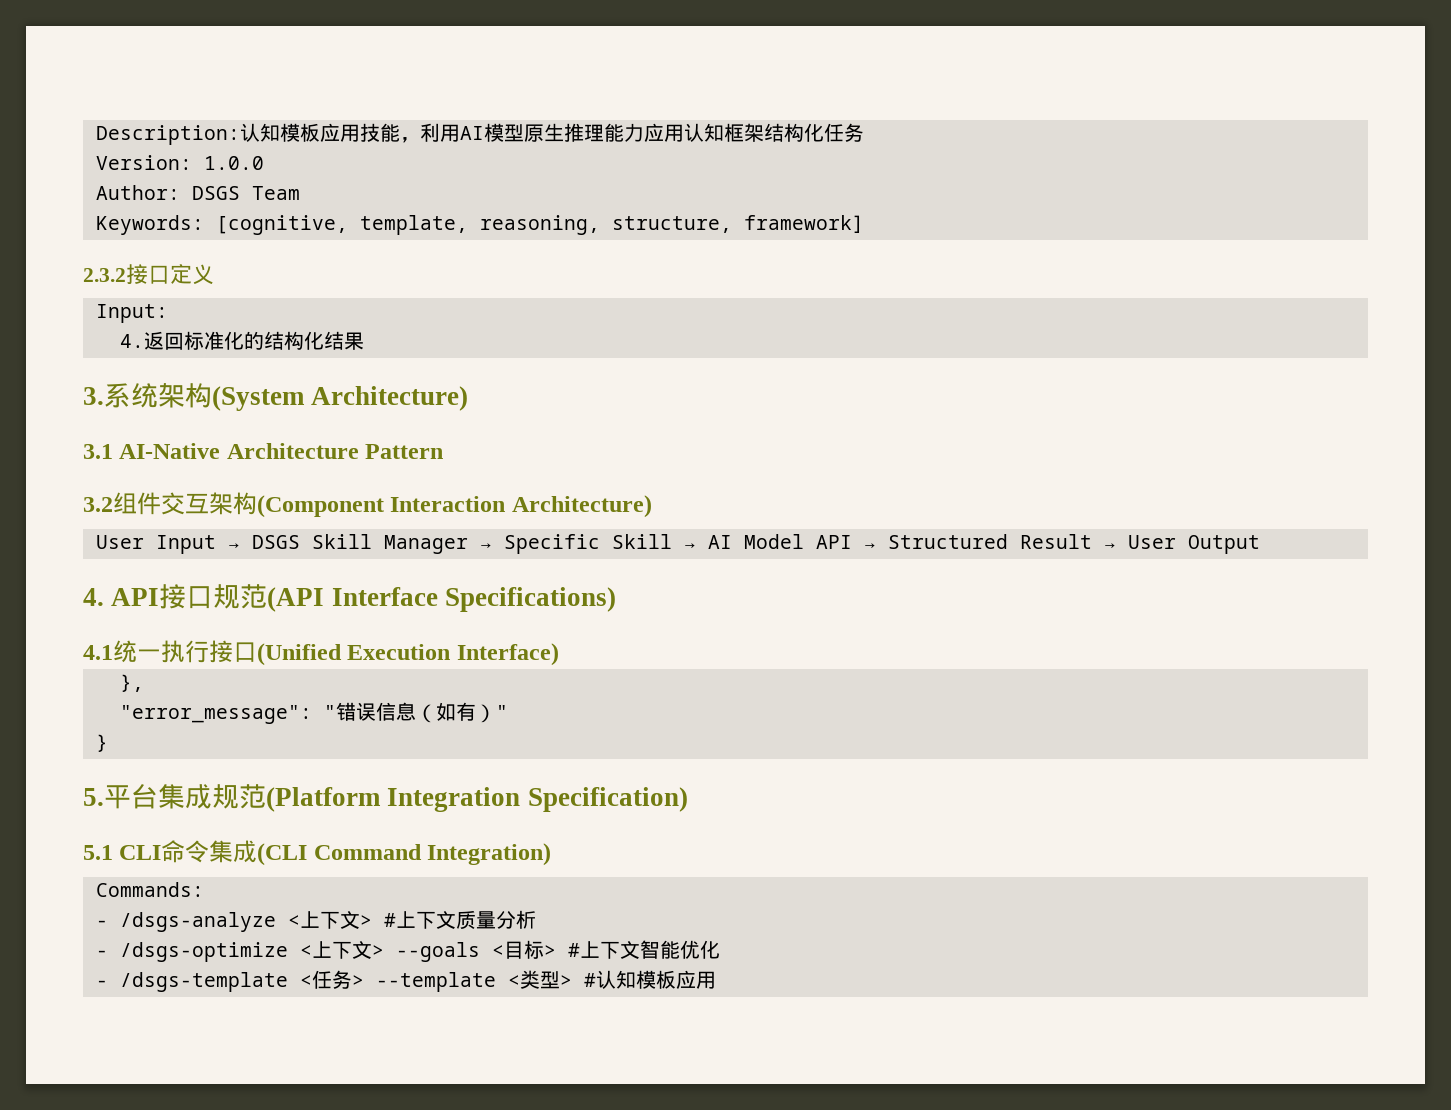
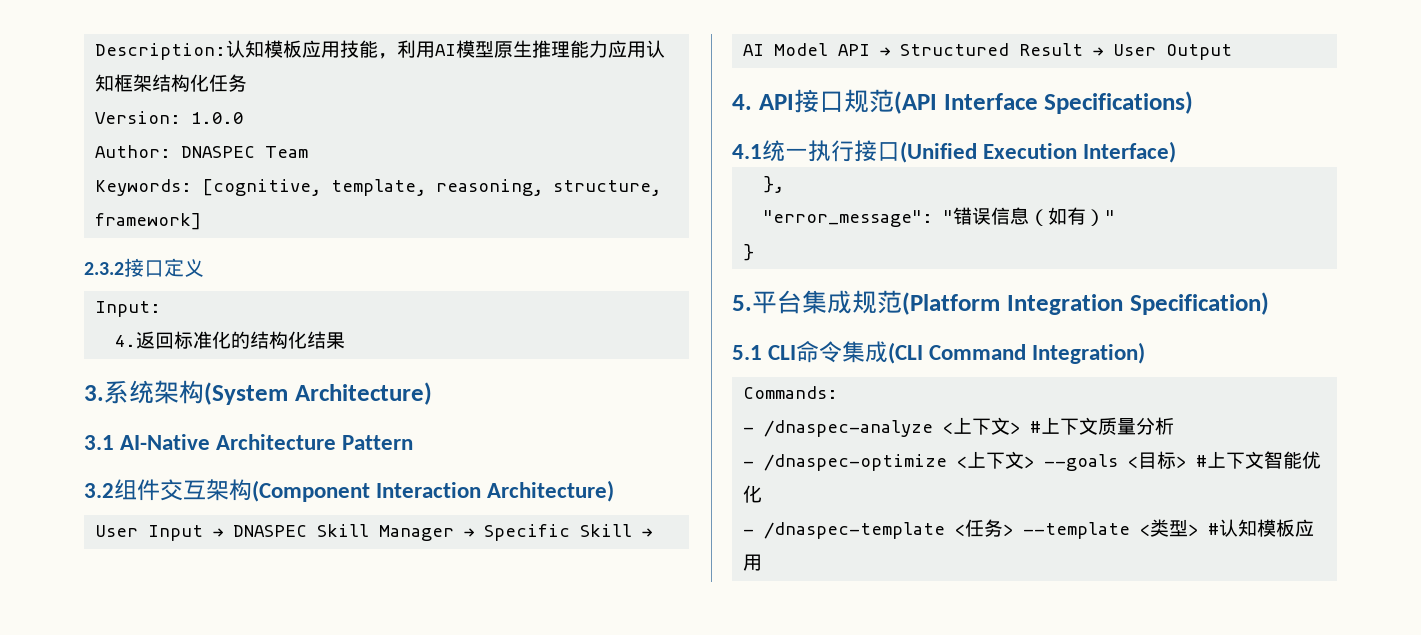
- Author: DSGS Team
+ Author: DNASPEC Team
- User Input → DSGS Skill Manager → Specific Skill → AI Model API → Structured Result → User Output
+ User Input → DNASPEC Skill Manager → Specific Skill → AI Model API → Structured Result → User Output
- - /dsgs-analyze <上下文> #上下文质量分析
+ - /dnaspec-analyze <上下文> #上下文质量分析
- - /dsgs-optimize <上下文> --goals <目标> #上下文智能优化
+ - /dnaspec-optimize <上下文> --goals <目标> #上下文智能优化
- - /dsgs-template <任务> --template <类型> #认知模板应用
+ - /dnaspec-template <任务> --template <类型> #认知模板应用

